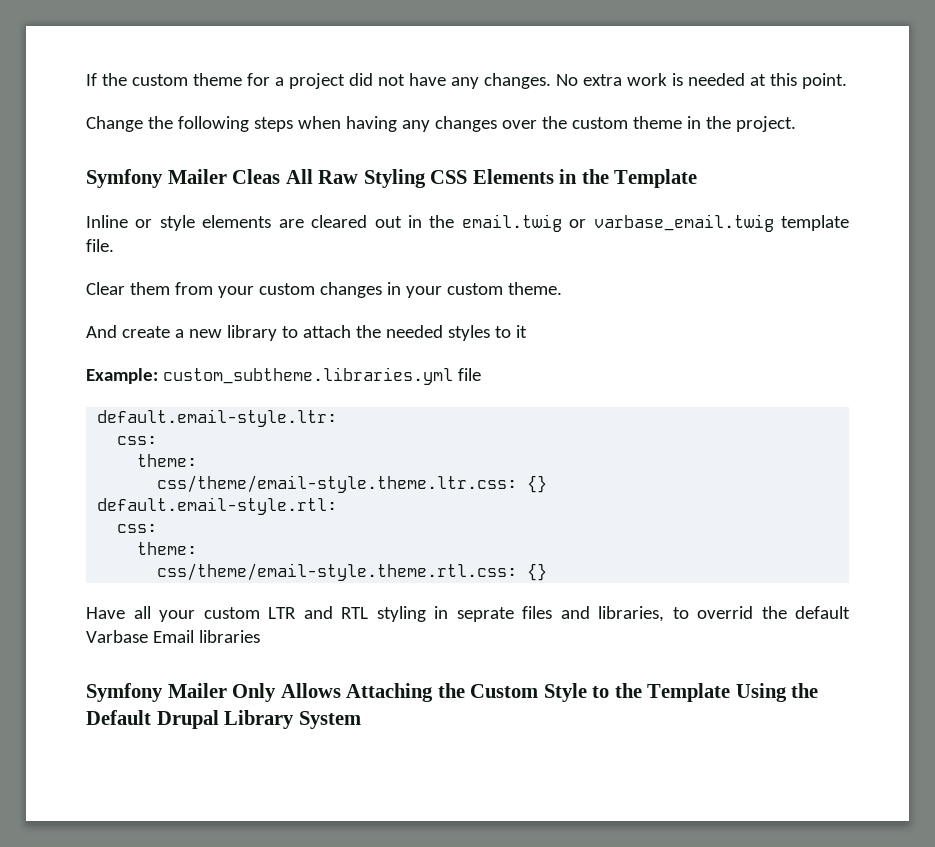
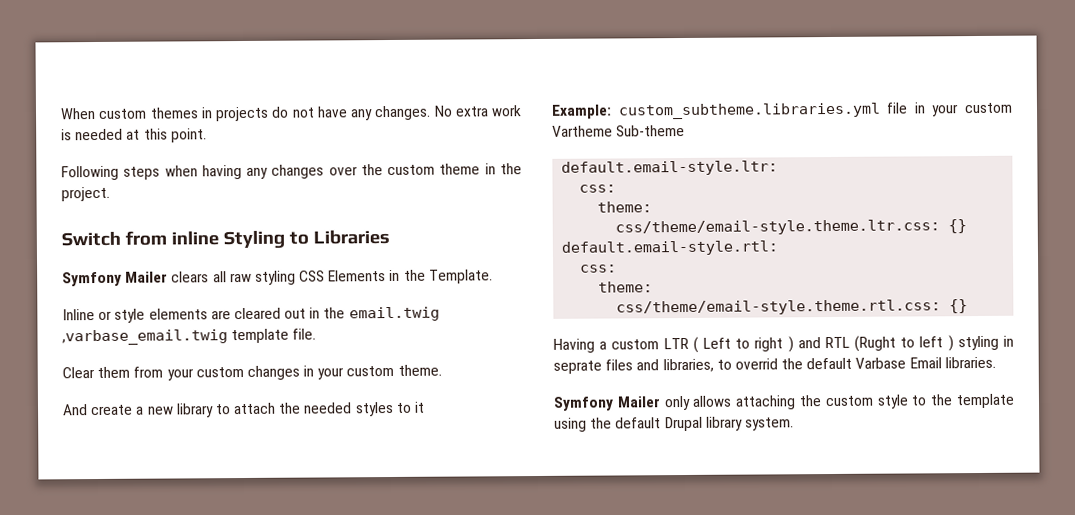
- If the custom theme for a project did not have any changes.
+ When custom themes in projects do not have any changes.
- Change the following steps when having any changes over the custom theme in the project.
+ Following steps when having any changes over the custom theme in the project.
- Symfony Mailer Cleas All Raw Styling CSS Elements in the Template
+ Switch from inline Styling to Libraries
+ Symfony Mailer clears all raw styling CSS Elements in the Template.
- Inline or style elements are cleared out in the email.twig or varbase_email.twig template file.
+ Inline or style elements are cleared out in the email.twig ,varbase_email.twig template file.
- Example: custom_subtheme.libraries.yml file
+ Example: custom_subtheme.libraries.yml file in your custom Vartheme Sub-theme
- Have all your custom LTR and RTL styling in seprate files and libraries, to overrid the default Varbase Email libraries
- Symfony Mailer Only Allows Attaching the Custom Style to the Template Using the Default Drupal Library System
+ Having a custom LTR ( Left to right ) and RTL (Rught to left ) styling in seprate files and libraries, to overrid the default Varbase Email libraries.
+ Symfony Mailer only allows attaching the custom style to the template using the default Drupal library system.

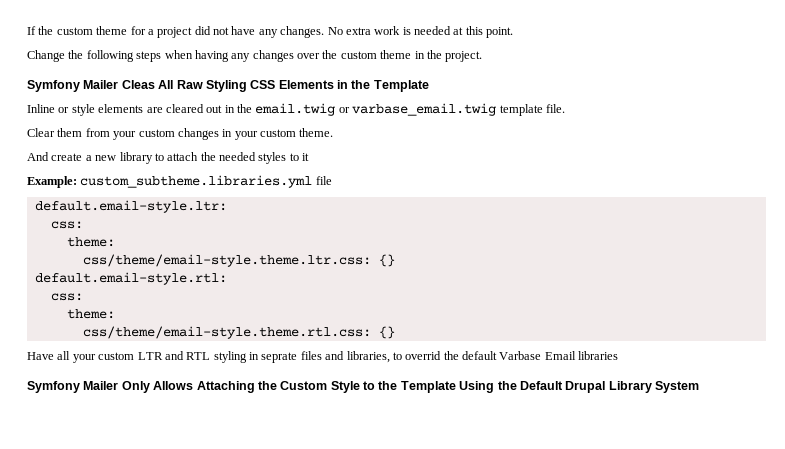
- When custom themes in projects do not have any changes.
+ If the custom theme for a project did not have any changes.
- Following steps when having any changes over the custom theme in the project.
+ Change the following steps when having any changes over the custom theme in the project.
- Switch from inline Styling to Libraries
- Symfony Mailer clears all raw styling CSS Elements in the Template.
+ Symfony Mailer Cleas All Raw Styling CSS Elements in the Template
- Inline or style elements are cleared out in the email.twig ,varbase_email.twig template file.
+ Inline or style elements are cleared out in the email.twig or varbase_email.twig template file.
- Example: custom_subtheme.libraries.yml file in your custom Vartheme Sub-theme
+ Example: custom_subtheme.libraries.yml file
- Having a custom LTR ( Left to right ) and RTL (Rught to left ) styling in seprate files and libraries, to overrid the default Varbase Email libraries.
- Symfony Mailer only allows attaching the custom style to the template using the default Drupal library system.
+ Have all your custom LTR and RTL styling in seprate files and libraries, to overrid the default Varbase Email libraries
+ Symfony Mailer Only Allows Attaching the Custom Style to the Template Using the Default Drupal Library System

